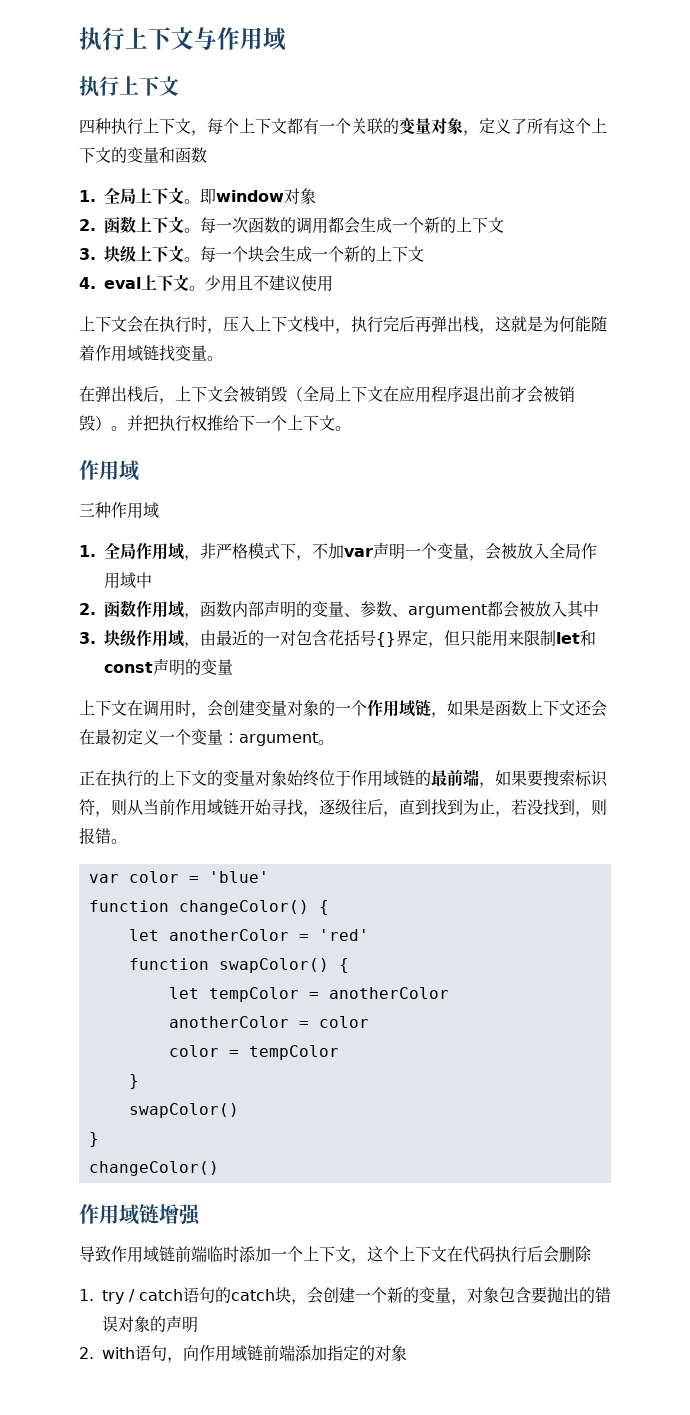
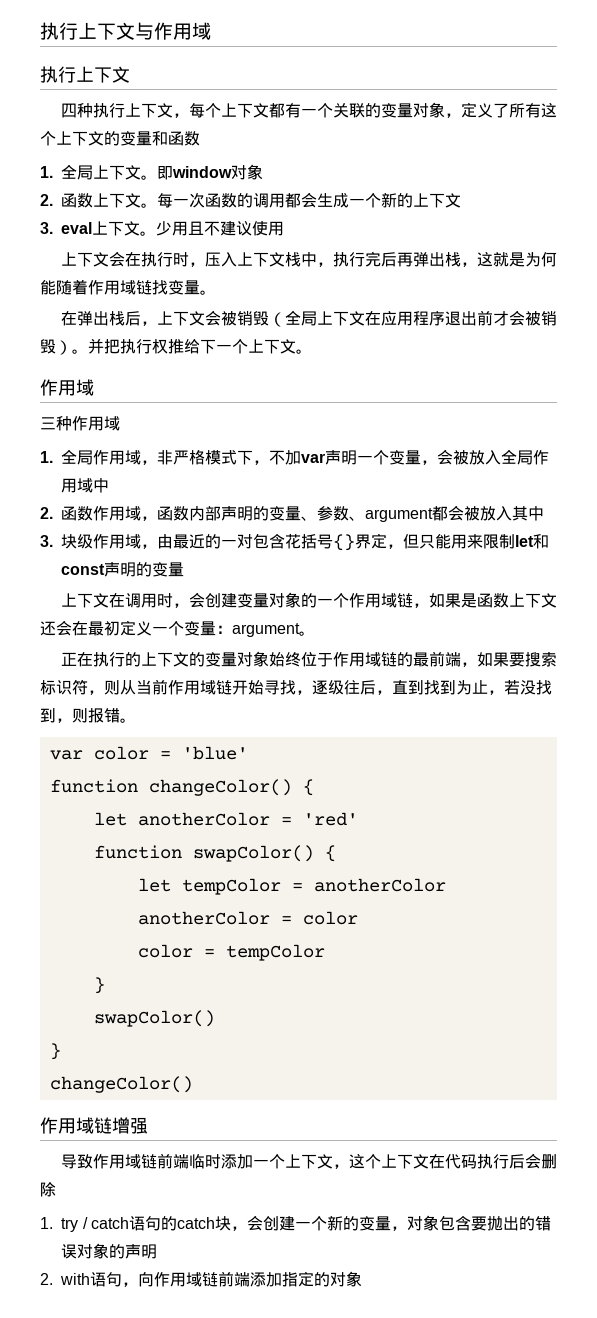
- 3.块级上下文。每一个块会生成一个新的上下文
- 4. eval上下文。
+ 3. eval上下文。

